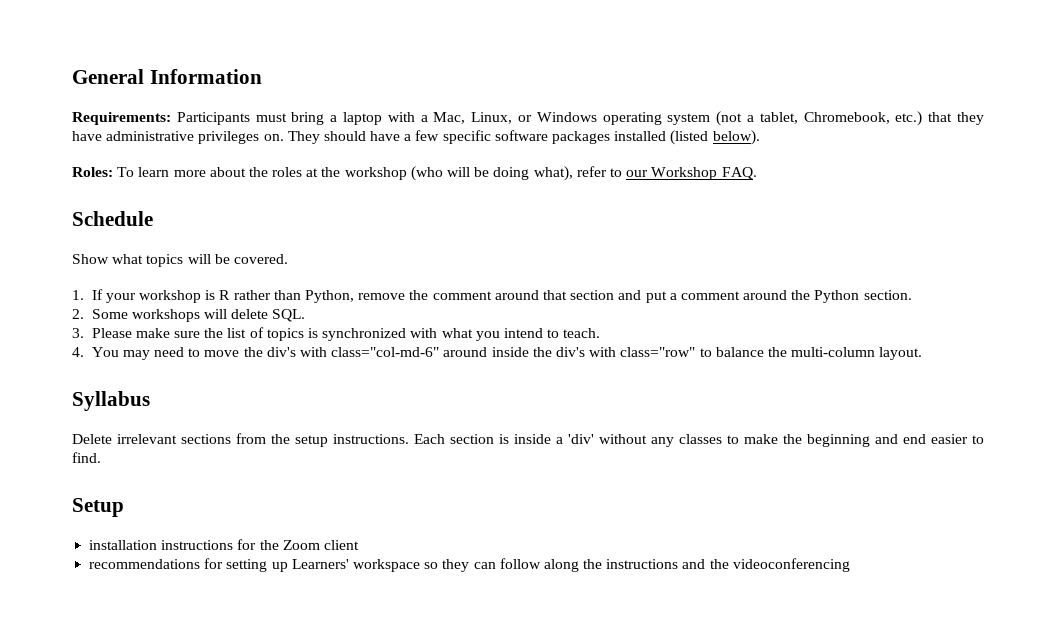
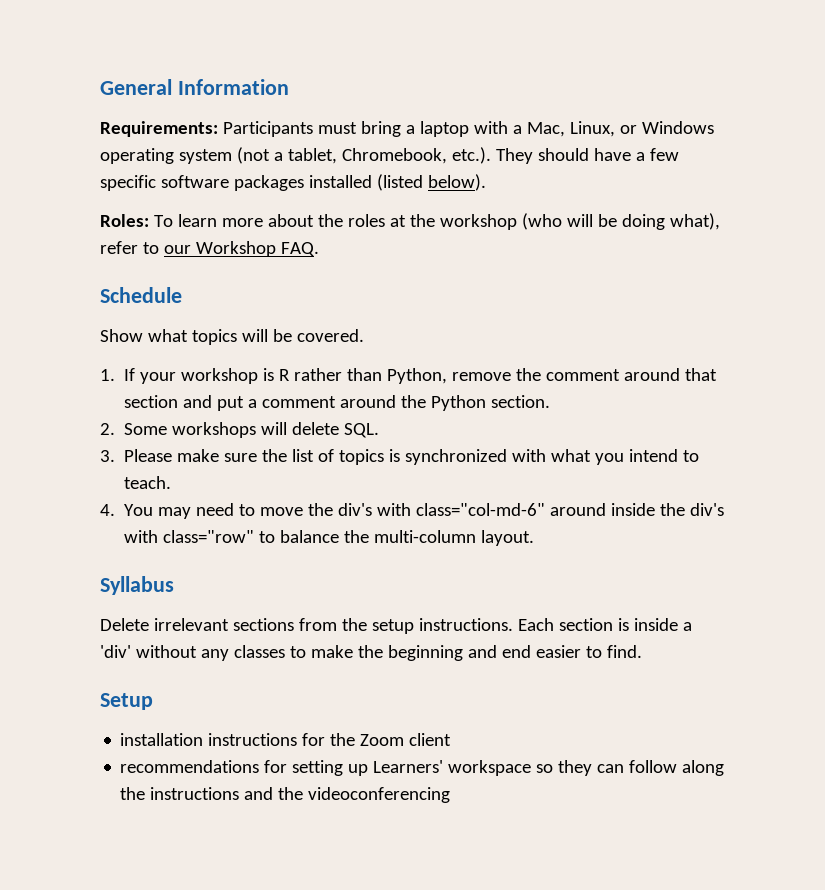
- Requirements: Participants must bring a laptop with a Mac, Linux, or Windows operating system (not a tablet, Chromebook, etc.) that they have administrative privileges on. They should have a few specific software packages installed (listed below).
+ Requirements: Participants must bring a laptop with a Mac, Linux, or Windows operating system (not a tablet, Chromebook, etc.). They should have a few specific software packages installed (listed below).

